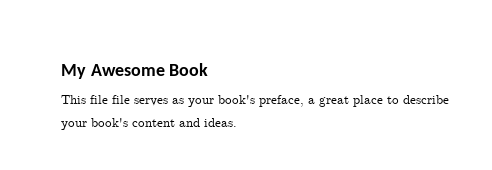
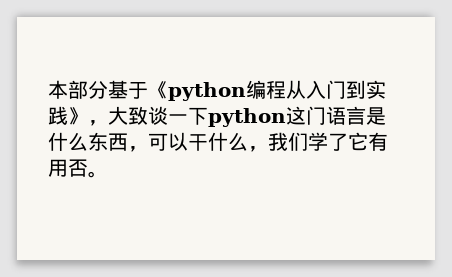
- My Awesome Book
- This file file serves as your book's preface, a great place to describe your book's content and ideas.
+ 本部分基于《python编程从入门到实践》，大致谈一下python这门语言是什么东西，可以干什么，我们学了它有用否。

